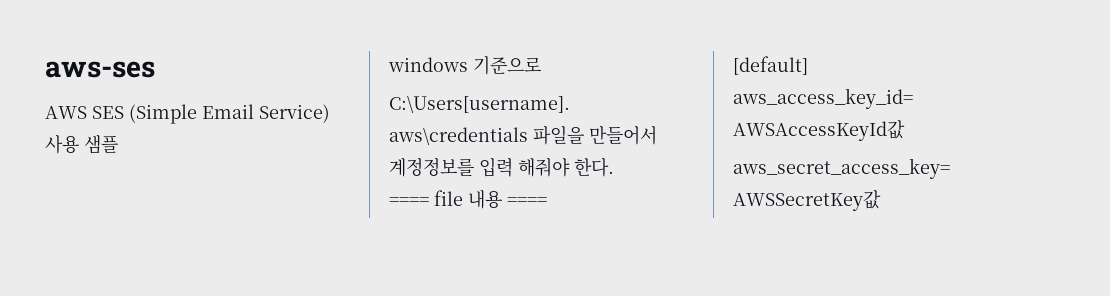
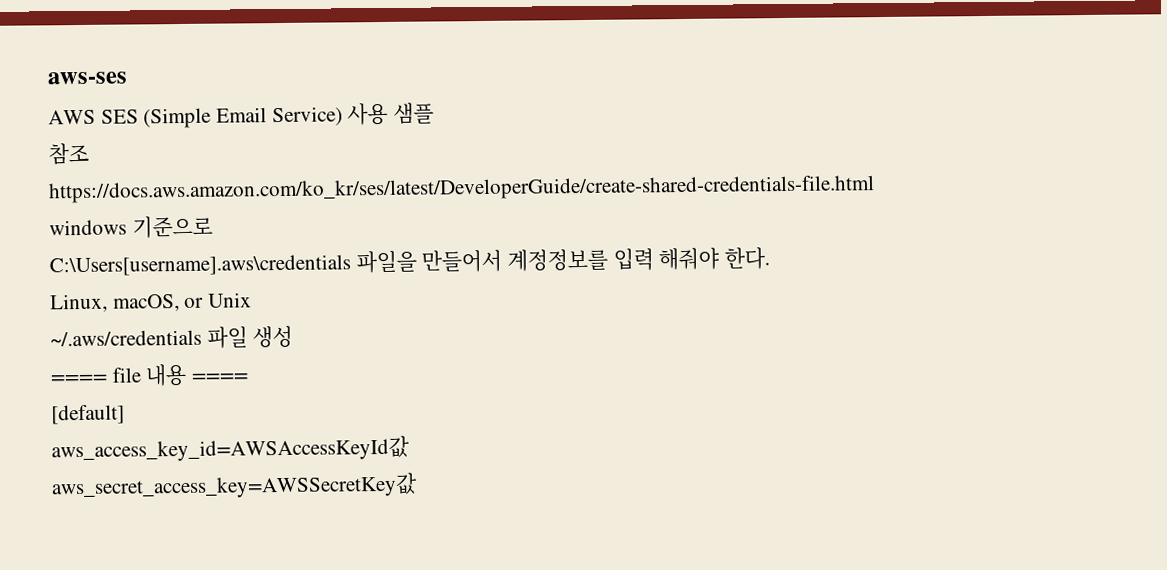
+ 참조
+ https://docs.aws.amazon.com/ko_kr/ses/latest/DeveloperGuide/create-shared-credentials-file.html
+ Linux, macOS, or Unix
+ ~/.aws/credentials 파일 생성

